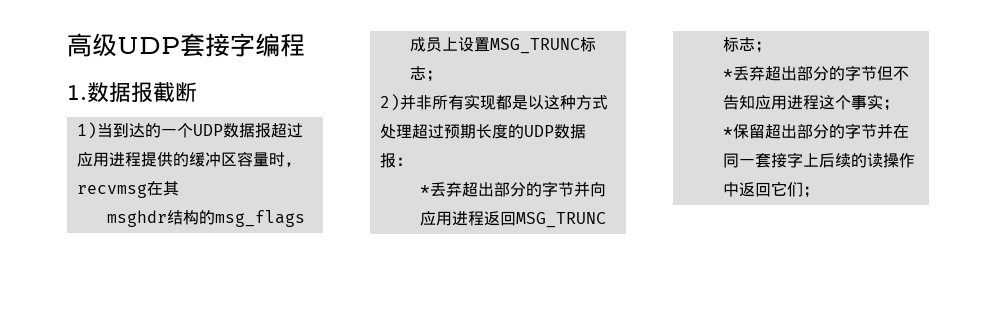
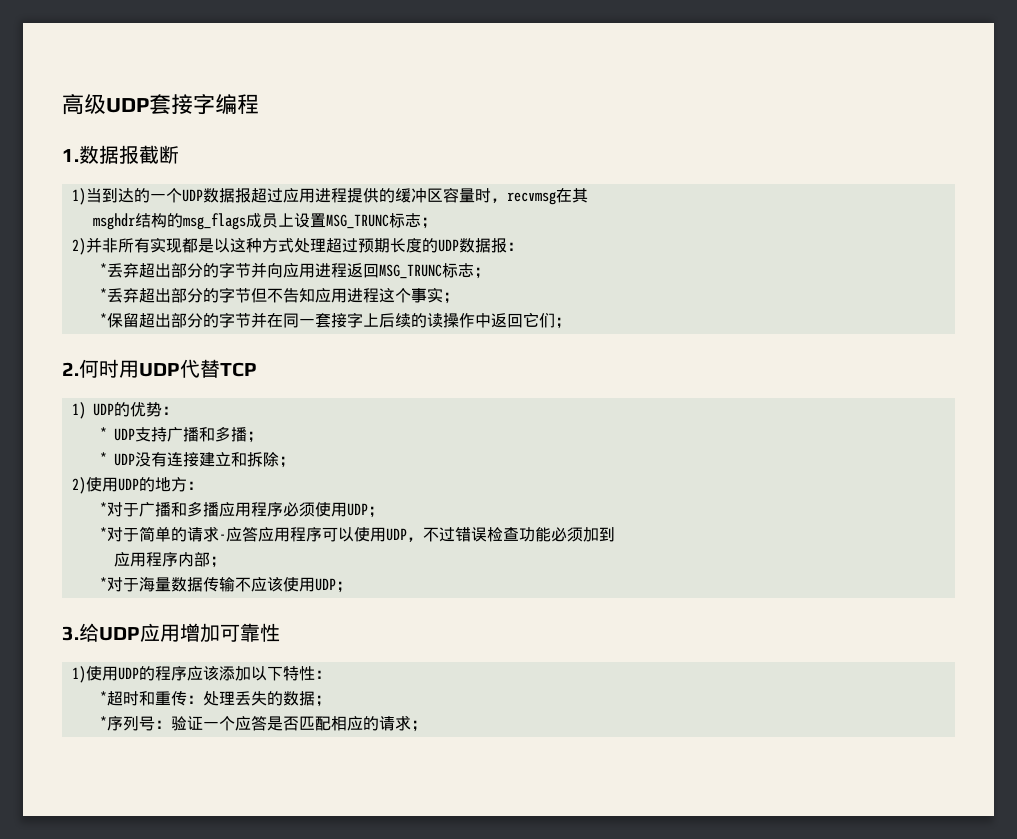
+ 2.何时用UDP代替TCP
+ 1) UDP的优势：
+ * UDP支持广播和多播；
+ * UDP没有连接建立和拆除；
+ 2)使用UDP的地方：
+ *对于广播和多播应用程序必须使用UDP；
+ *对于简单的请求-应答应用程序可以使用UDP，不过错误检查功能必须加到
+ 应用程序内部；
+ *对于海量数据传输不应该使用UDP；
+ 3.给UDP应用增加可靠性
+ 1)使用UDP的程序应该添加以下特性：
+ *超时和重传：处理丢失的数据；
+ *序列号：验证一个应答是否匹配相应的请求；

